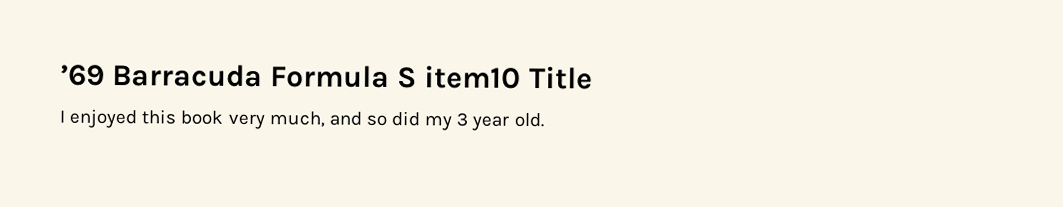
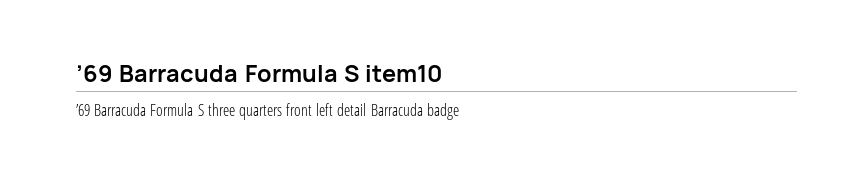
- ’69 Barracuda Formula S item10 Title
- I enjoyed this book very much, and so did my 3 year old.
+ ’69 Barracuda Formula S item10
+ ’69 Barracuda Formula S three quarters front left detail Barracuda badge

